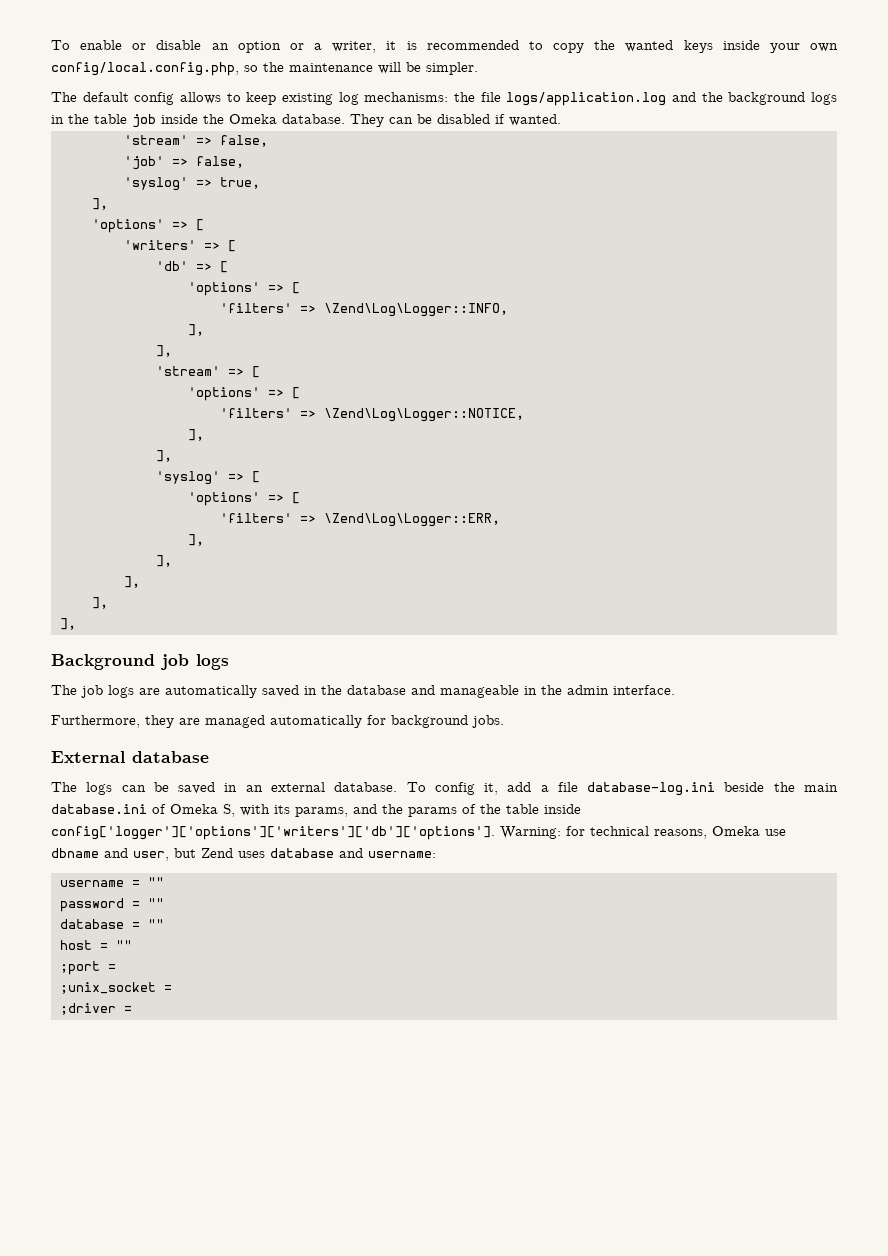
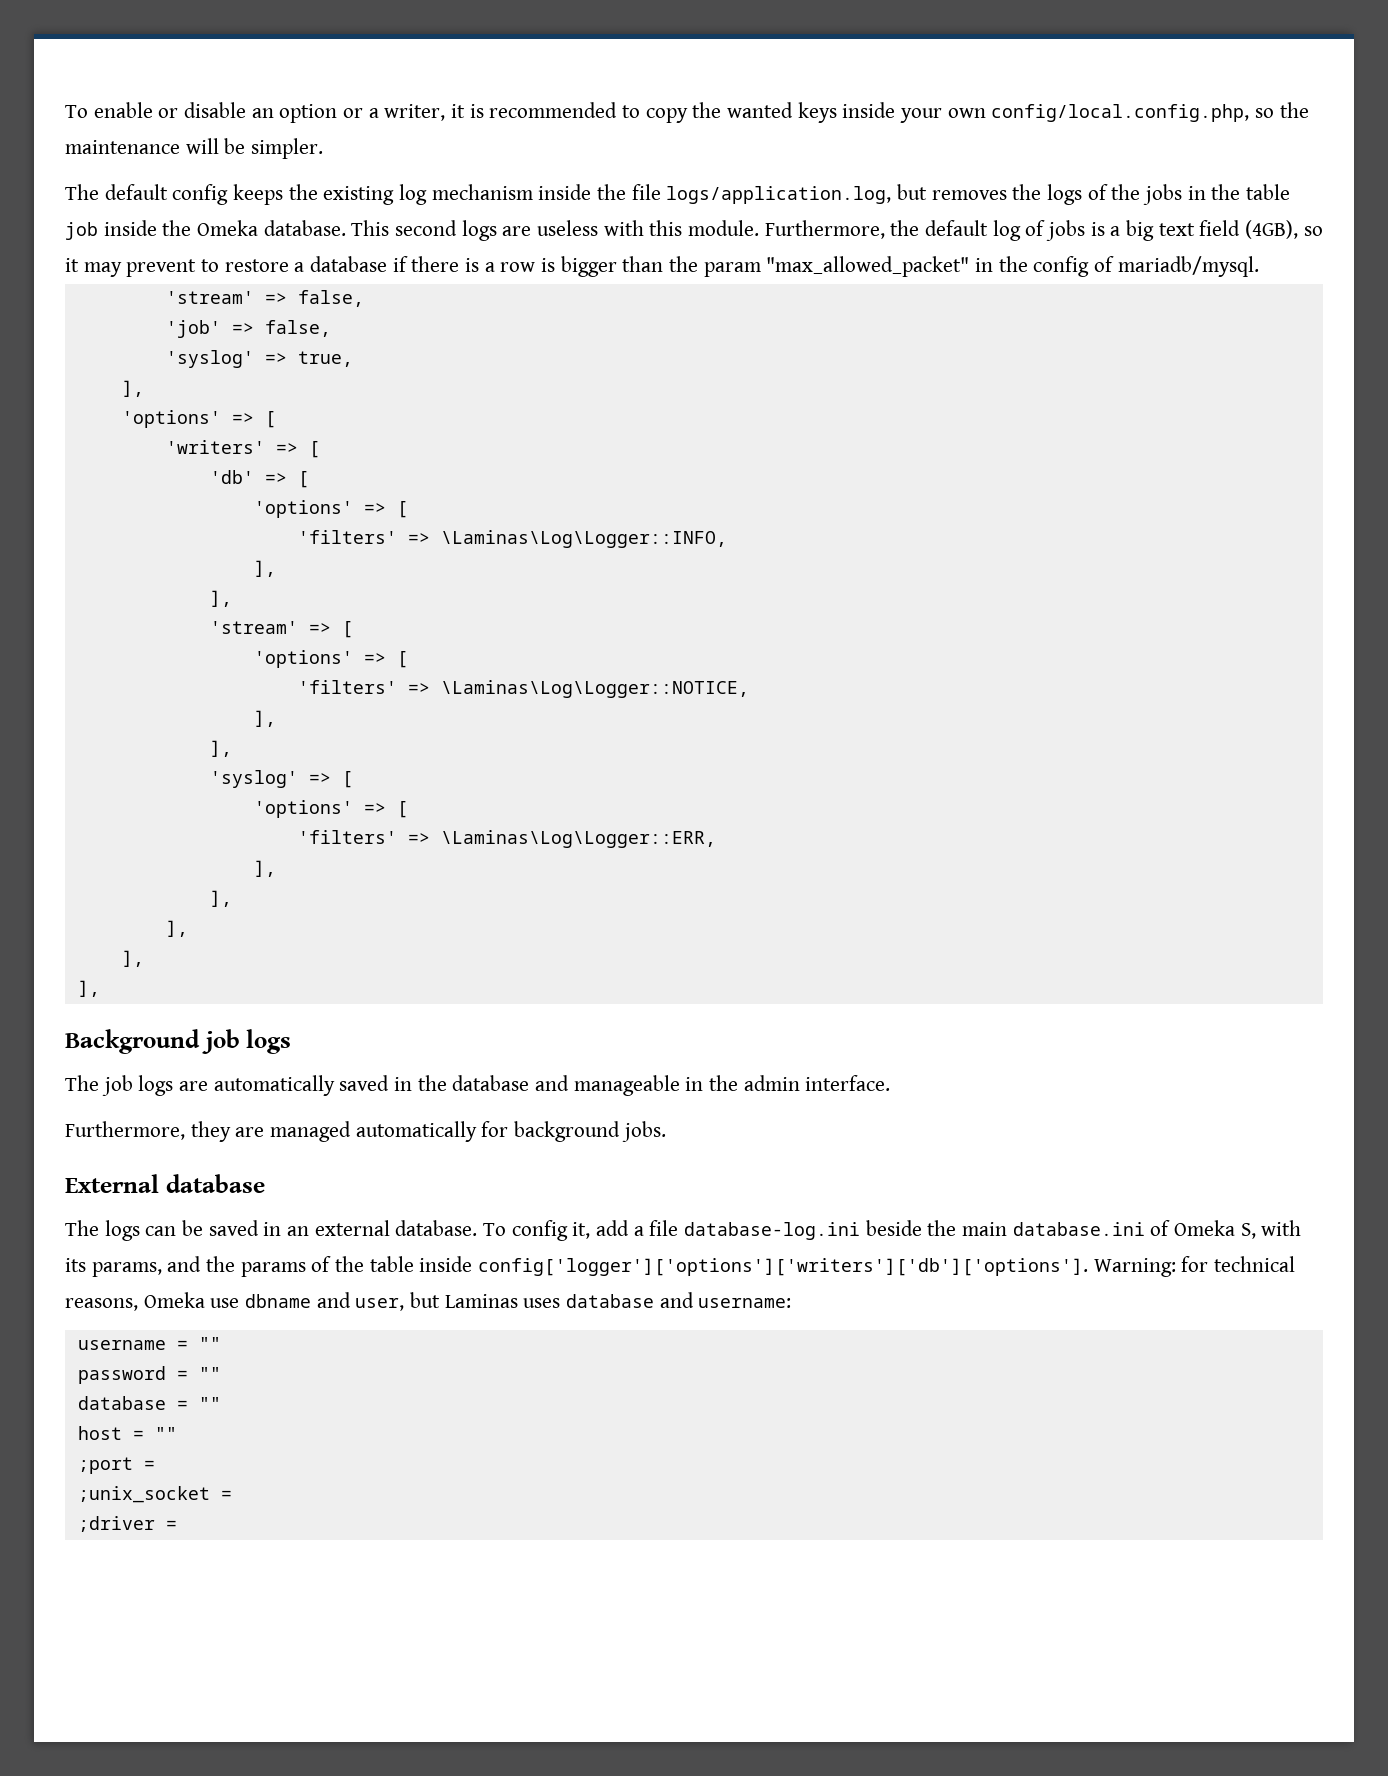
- The default config allows to keep existing log mechanisms: the file logs/application.log and the background logs in the table job inside the Omeka database.
+ The default config keeps the existing log mechanism inside the file logs/application.log, but removes the logs of the jobs in the table job inside the Omeka database.
- They can be disabled if wanted.
+ This second logs are useless with this module. Furthermore, the default log of jobs is a big text field (4GB), so it may prevent to restore a database if there is a row is bigger than the param "max_allowed_packet" in the config of mariadb/mysql.
- 'filters' => \Zend\Log\Logger::INFO,
+ 'filters' => \Laminas\Log\Logger::INFO,
- 'filters' => \Zend\Log\Logger::NOTICE,
+ 'filters' => \Laminas\Log\Logger::NOTICE,
- 'filters' => \Zend\Log\Logger::ERR,
+ 'filters' => \Laminas\Log\Logger::ERR,
- Warning: for technical reasons, Omeka use dbname and user, but Zend uses database and username:
+ Warning: for technical reasons, Omeka use dbname and user, but Laminas uses database and username:

